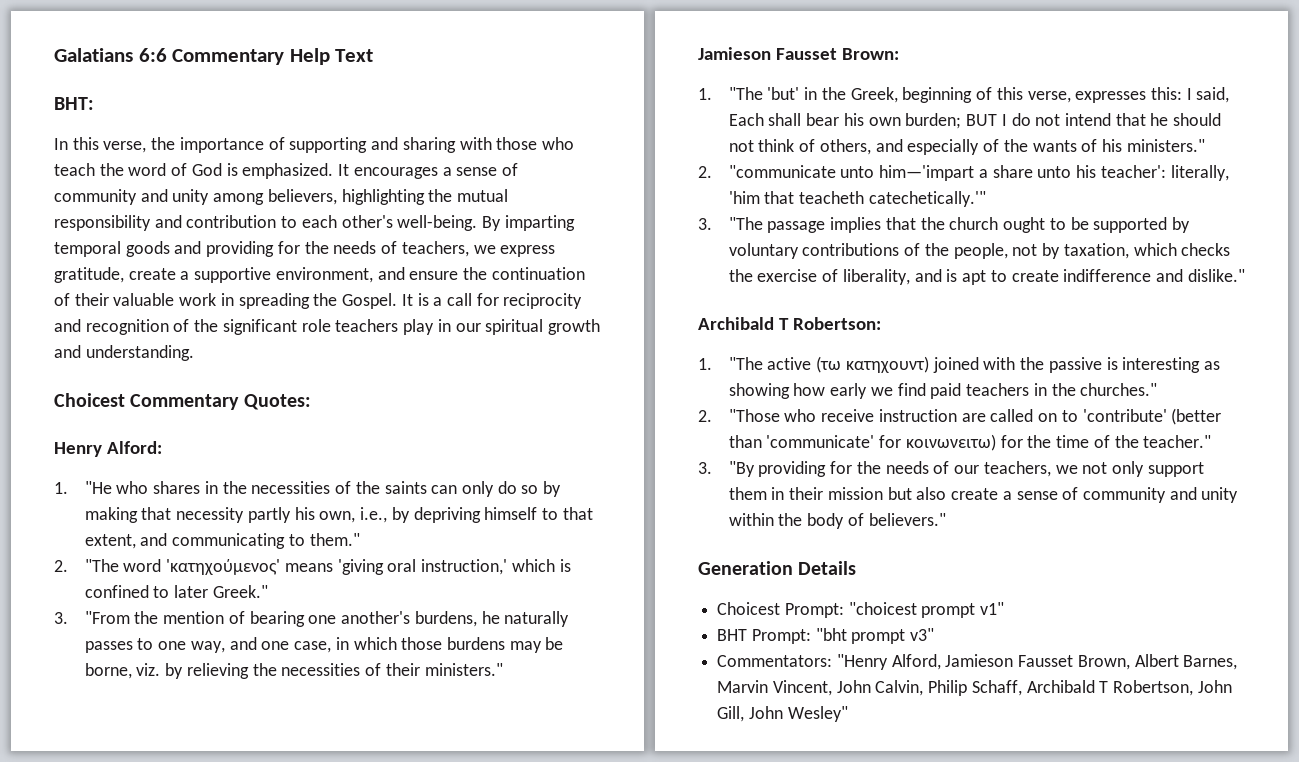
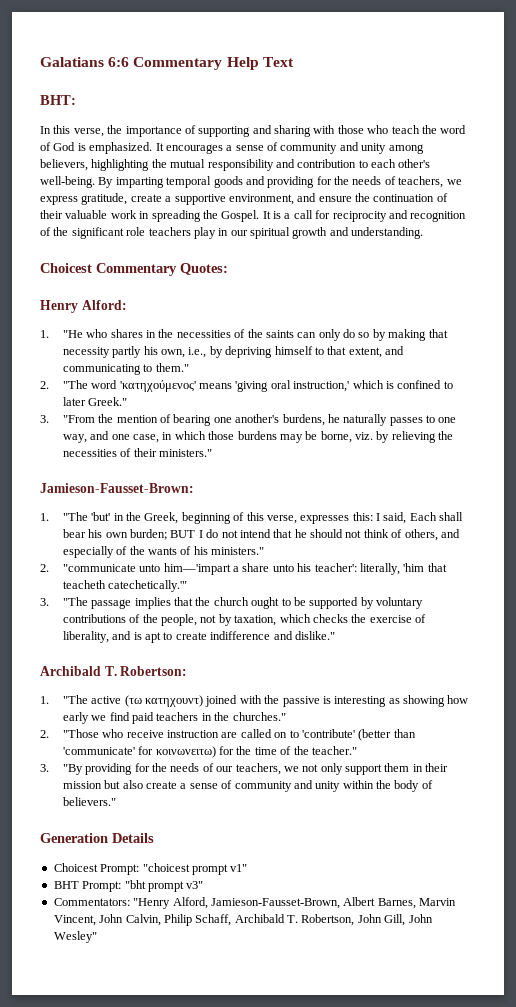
- Jamieson Fausset Brown:
+ Jamieson-Fausset-Brown:
- Archibald T Robertson:
+ Archibald T. Robertson:
- Commentators: "Henry Alford, Jamieson Fausset Brown, Albert Barnes, Marvin Vincent, John Calvin, Philip Schaff, Archibald T Robertson, John Gill, John Wesley"
+ Commentators: "Henry Alford, Jamieson-Fausset-Brown, Albert Barnes, Marvin Vincent, John Calvin, Philip Schaff, Archibald T. Robertson, John Gill, John Wesley"

